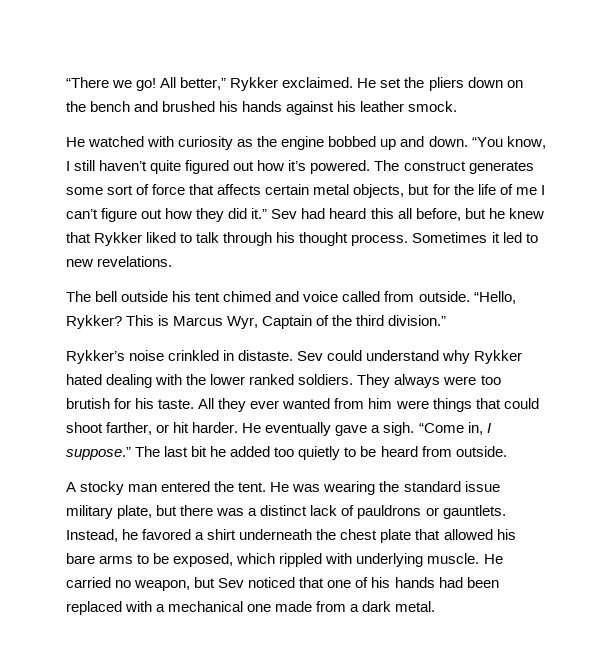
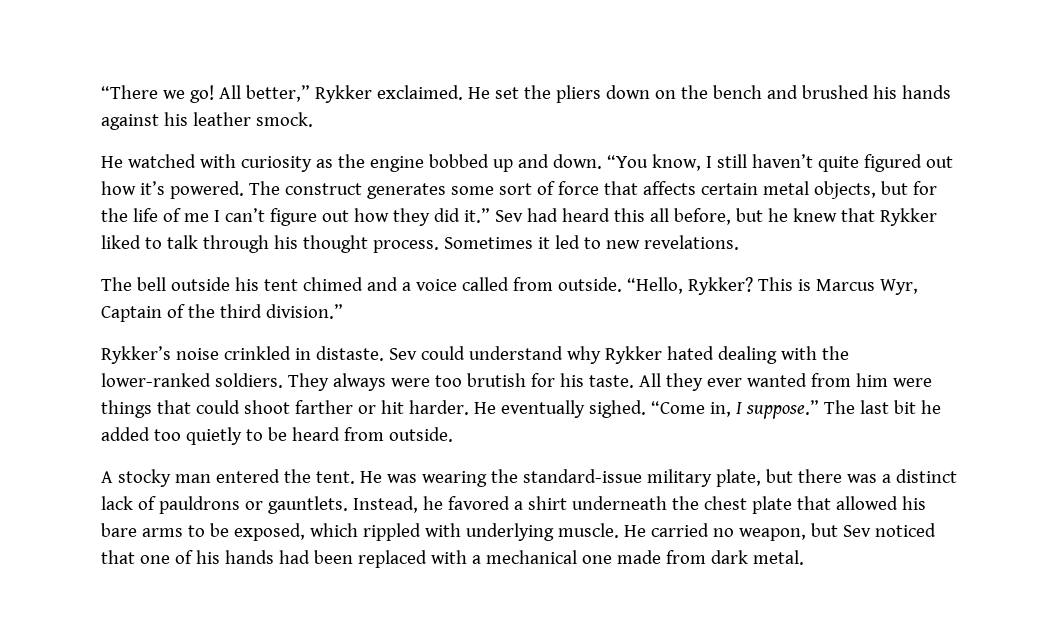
- The bell outside his tent chimed and voice called from outside.
+ The bell outside his tent chimed and a voice called from outside.
- Sev could understand why Rykker hated dealing with the lower ranked soldiers.
+ Sev could understand why Rykker hated dealing with the lower-ranked soldiers.
- All they ever wanted from him were things that could shoot farther, or hit harder.
+ All they ever wanted from him were things that could shoot farther or hit harder.
- He eventually gave a sigh.
+ He eventually sighed.
- He was wearing the standard issue military plate, but there was a distinct lack of pauldrons or gauntlets.
+ He was wearing the standard-issue military plate, but there was a distinct lack of pauldrons or gauntlets.
- He carried no weapon, but Sev noticed that one of his hands had been replaced with a mechanical one made from a dark metal.
+ He carried no weapon, but Sev noticed that one of his hands had been replaced with a mechanical one made from dark metal.

